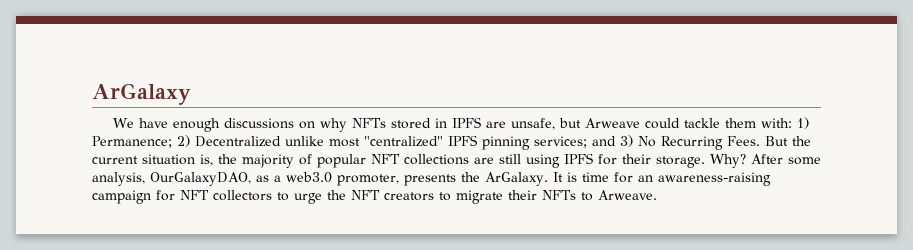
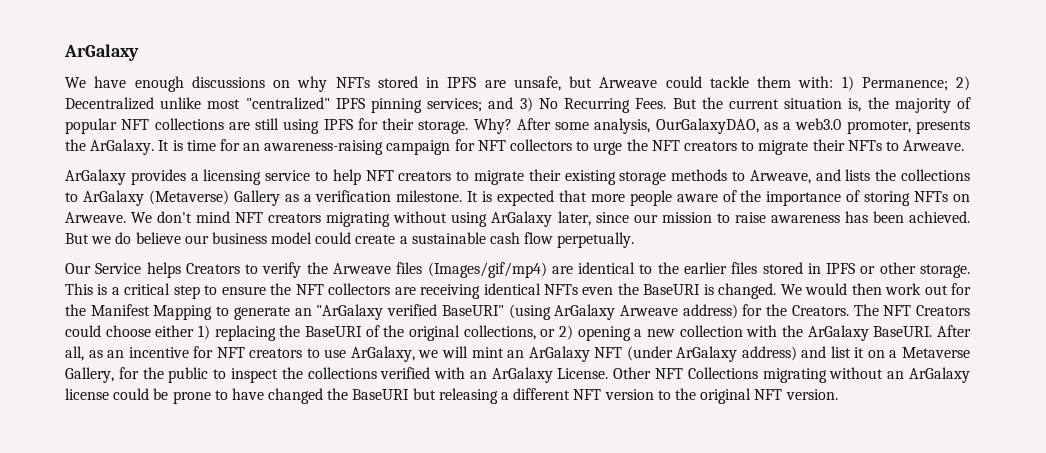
+ ArGalaxy provides a licensing service to help NFT creators to migrate their existing storage methods to Arweave, and lists the collections to ArGalaxy (Metaverse) Gallery as a verification milestone. It is expected that more people aware of the importance of storing NFTs on Arweave. We don't mind NFT creators migrating without using ArGalaxy later, since our mission to raise awareness has been achieved. But we do believe our business model could create a sustainable cash flow perpetually.
+ Our Service helps Creators to verify the Arweave files (Images/gif/mp4) are identical to the earlier files stored in IPFS or other storage. This is a critical step to ensure the NFT collectors are receiving identical NFTs even the BaseURI is changed. We would then work out for the Manifest Mapping to generate an "ArGalaxy verified BaseURI" (using ArGalaxy Arweave address) for the Creators. The NFT Creators could choose either 1) replacing the BaseURI of the original collections, or 2) opening a new collection with the ArGalaxy BaseURI. After all, as an incentive for NFT creators to use ArGalaxy, we will mint an ArGalaxy NFT (under ArGalaxy address) and list it on a Metaverse Gallery, for the public to inspect the collections verified with an ArGalaxy License. Other NFT Collections migrating without an ArGalaxy license could be prone to have changed the BaseURI but releasing a different NFT version to the original NFT version.

